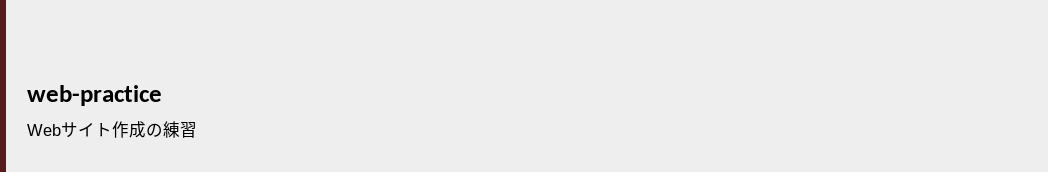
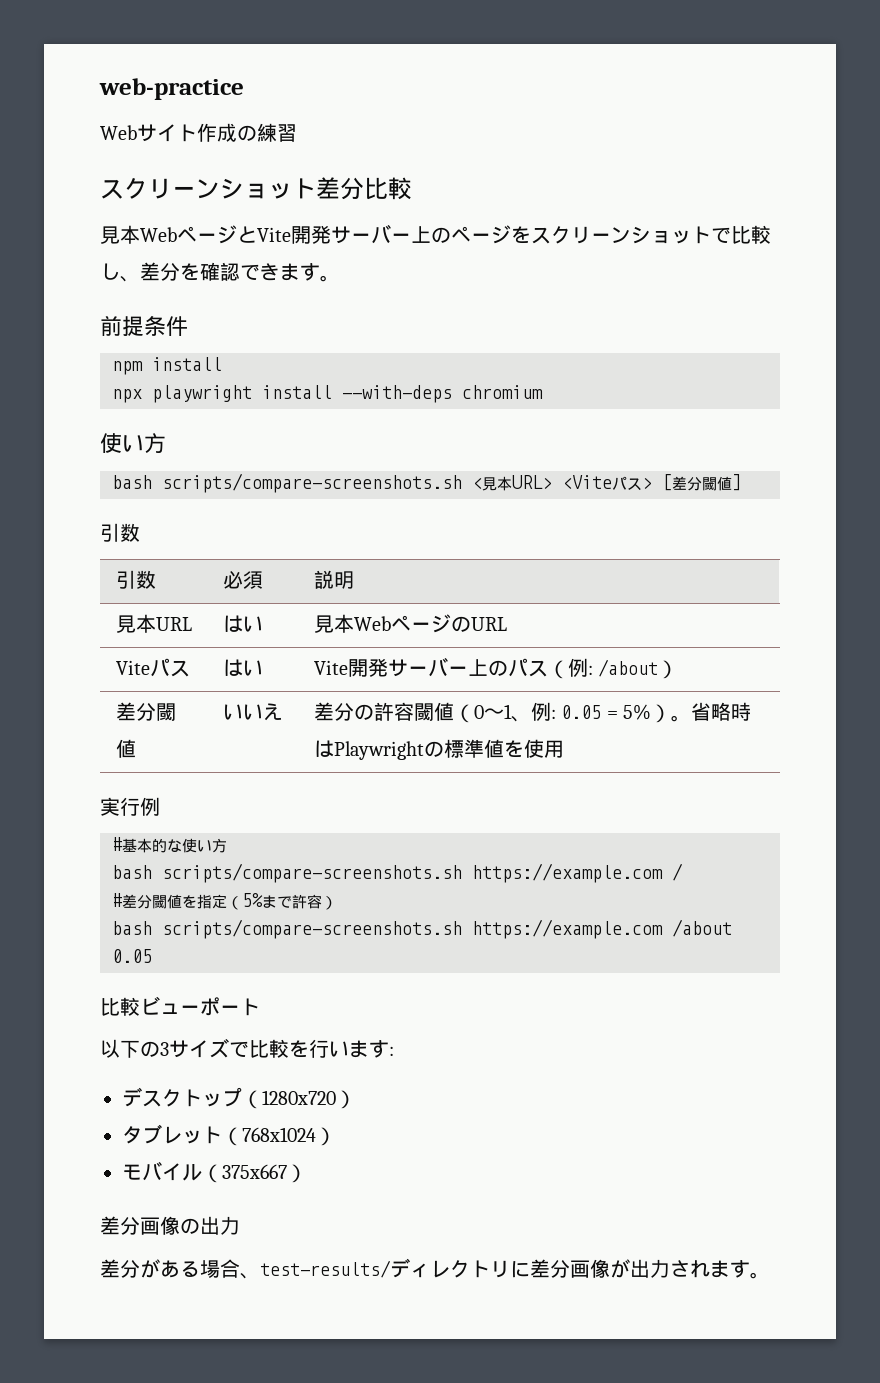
+ スクリーンショット差分比較
+ 見本WebページとVite開発サーバー上のページをスクリーンショットで比較し、差分を確認できます。
+ 前提条件
+ npm install
+ npx playwright install --with-deps chromium
+ 使い方
+ bash scripts/compare-screenshots.sh <見本URL> <Viteパス> [差分閾値]
+ 引数
+ 引数 | 必須 | 説明
+ 見本URL | はい | 見本WebページのURL
+ Viteパス | はい | Vite開発サーバー上のパス（例: /about）
+ 差分閾値 | いいえ | 差分の許容閾値（0〜1、例: 0.05 = 5%）。省略時はPlaywrightの標準値を使用
+ 実行例
+ #基本的な使い方
+ bash scripts/compare-screenshots.sh https://example.com /
+ #差分閾値を指定（5%まで許容）
+ bash scripts/compare-screenshots.sh https://example.com /about 0.05
+ 比較ビューポート
+ 以下の3サイズで比較を行います:
+ デスクトップ（1280x720）
+ タブレット（768x1024）
+ モバイル（375x667）
+ 差分画像の出力
+ 差分がある場合、test-results/ディレクトリに差分画像が出力されます。

